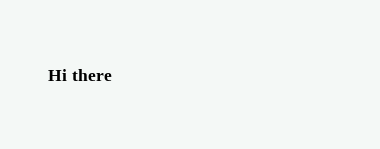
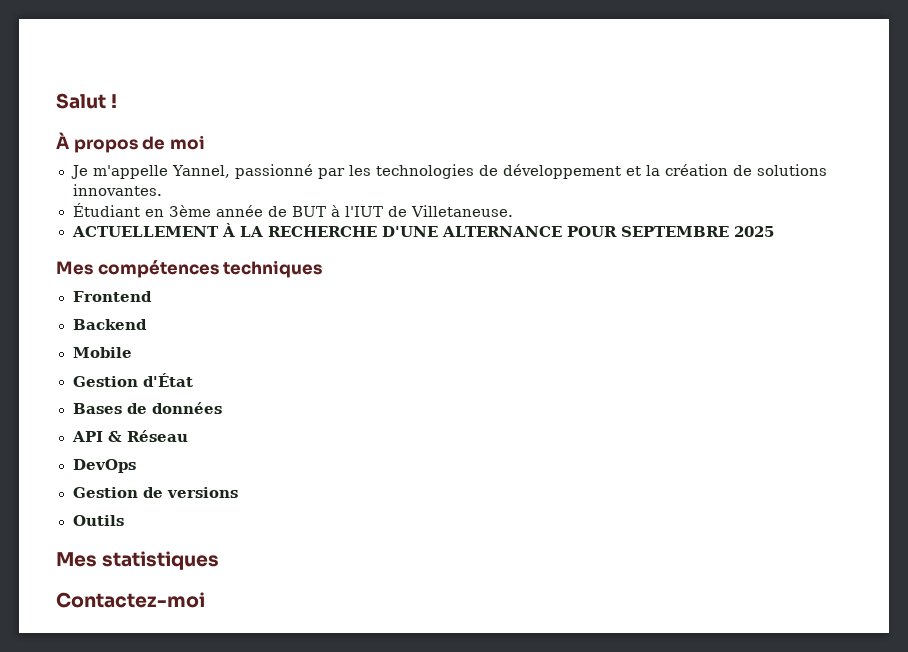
- Hi there
+ Salut !
+ À propos de moi
+ Je m'appelle Yannel, passionné par les technologies de développement et la création de solutions innovantes.
+ Étudiant en 3ème année de BUT à l'IUT de Villetaneuse.
+ ACTUELLEMENT À LA RECHERCHE D'UNE ALTERNANCE POUR SEPTEMBRE 2025
+ Mes compétences techniques
+ Frontend
+ Backend
+ Mobile
+ Gestion d'État
+ Bases de données
+ API & Réseau
+ DevOps
+ Gestion de versions
+ Outils
+ Mes statistiques
+ Contactez-moi

